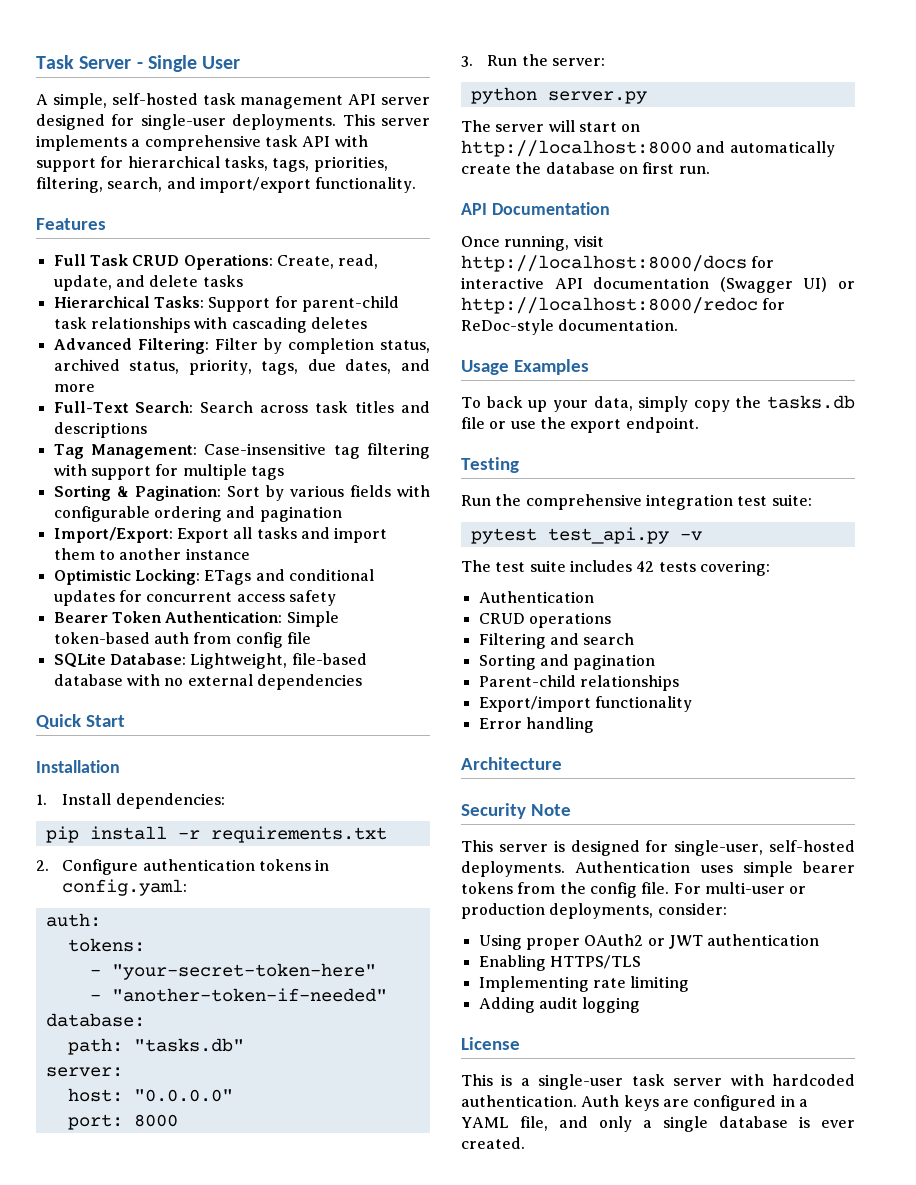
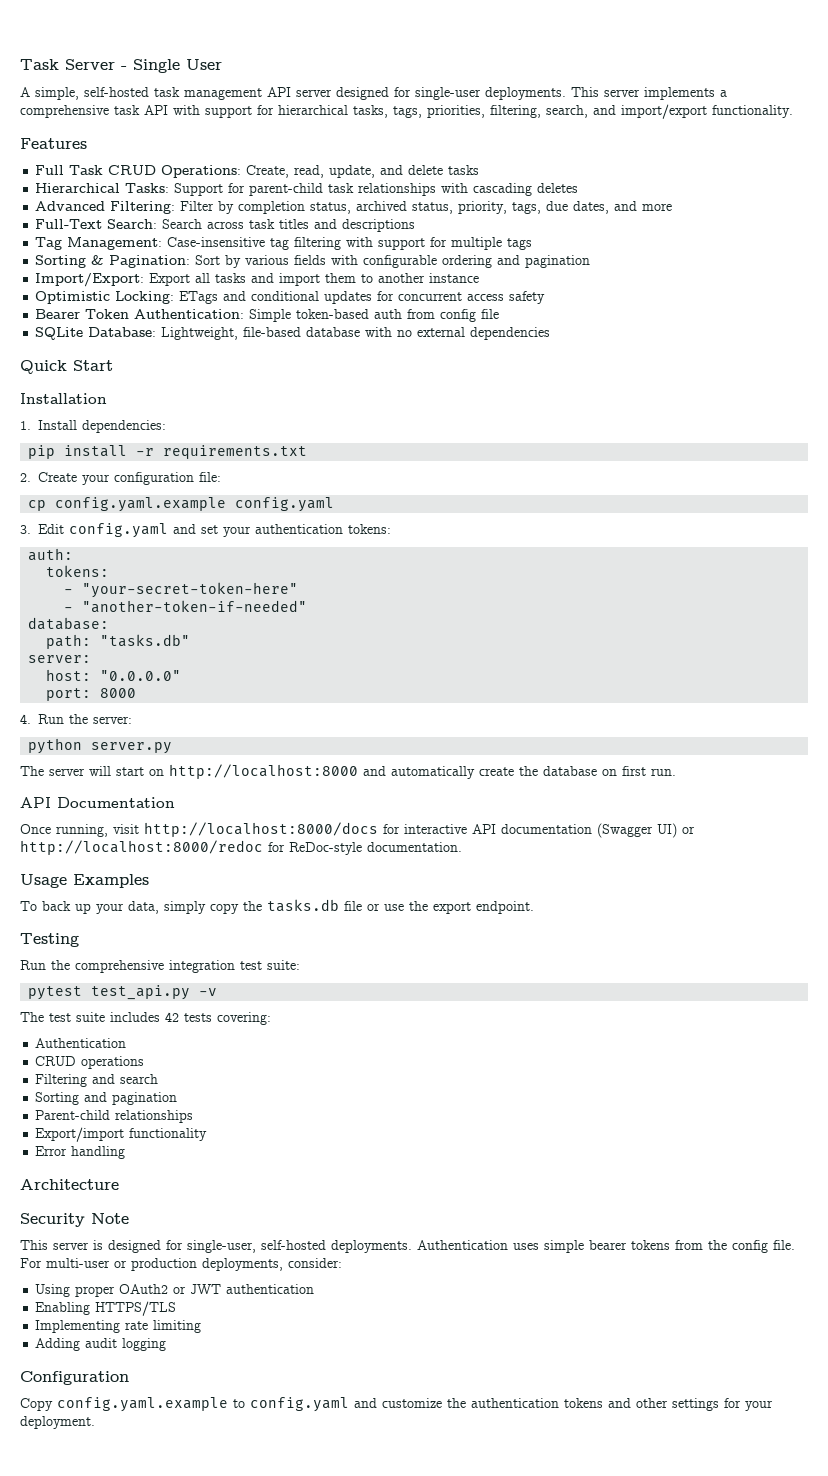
- 2. Configure authentication tokens in config.yaml:
+ 2. Create your configuration file:
+ cp config.yaml.example config.yaml
+ 3. Edit config.yaml and set your authentication tokens:
- 3. Run the server:
+ 4. Run the server:
- License
- This is a single-user task server with hardcoded authentication. Auth keys are configured in a YAML file, and only a single database is ever created.
+ Configuration
+ Copy config.yaml.example to config.yaml and customize the authentication tokens and other settings for your deployment.

